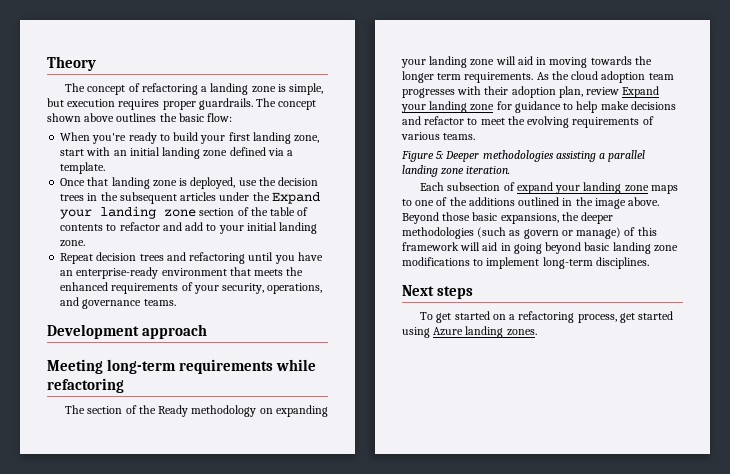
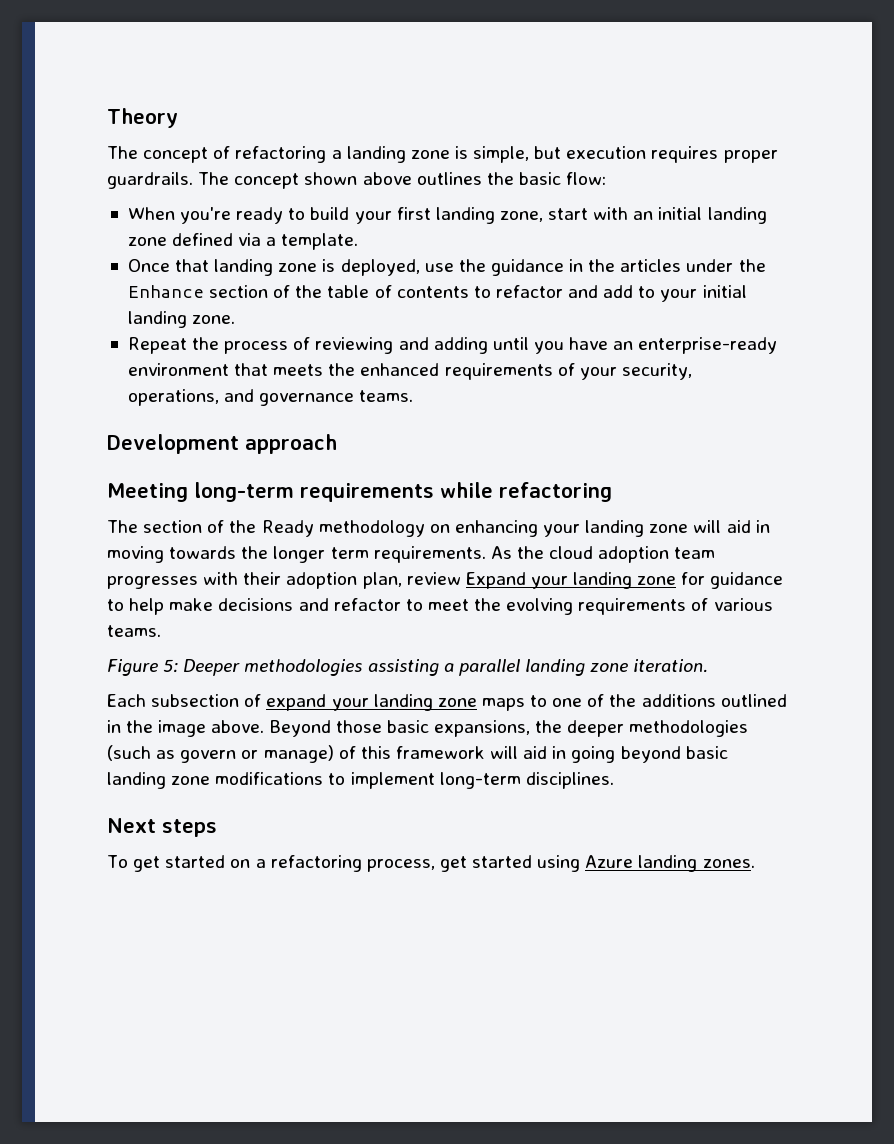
- Once that landing zone is deployed, use the decision trees in the subsequent articles under the Expand your landing zone section of the table of contents to refactor and add to your initial landing zone.
+ Once that landing zone is deployed, use the guidance in the articles under the Enhance section of the table of contents to refactor and add to your initial landing zone.
- Repeat decision trees and refactoring until you have an enterprise-ready environment that meets the enhanced requirements of your security, operations, and governance teams.
+ Repeat the process of reviewing and adding until you have an enterprise-ready environment that meets the enhanced requirements of your security, operations, and governance teams.
- The section of the Ready methodology on expanding your landing zone will aid in moving towards the longer term requirements.
+ The section of the Ready methodology on enhancing your landing zone will aid in moving towards the longer term requirements.

